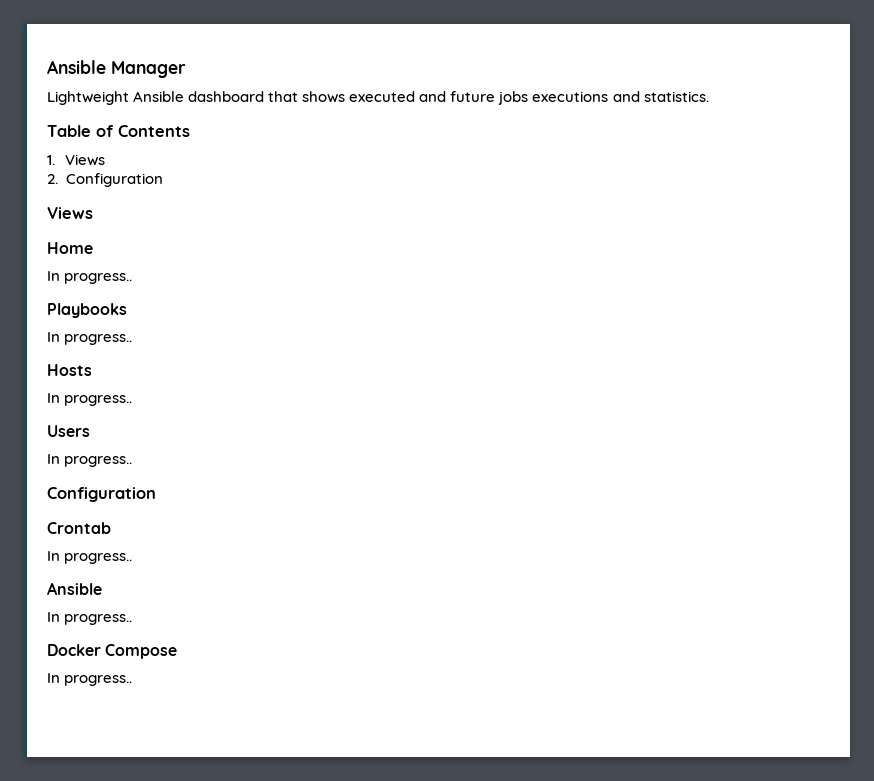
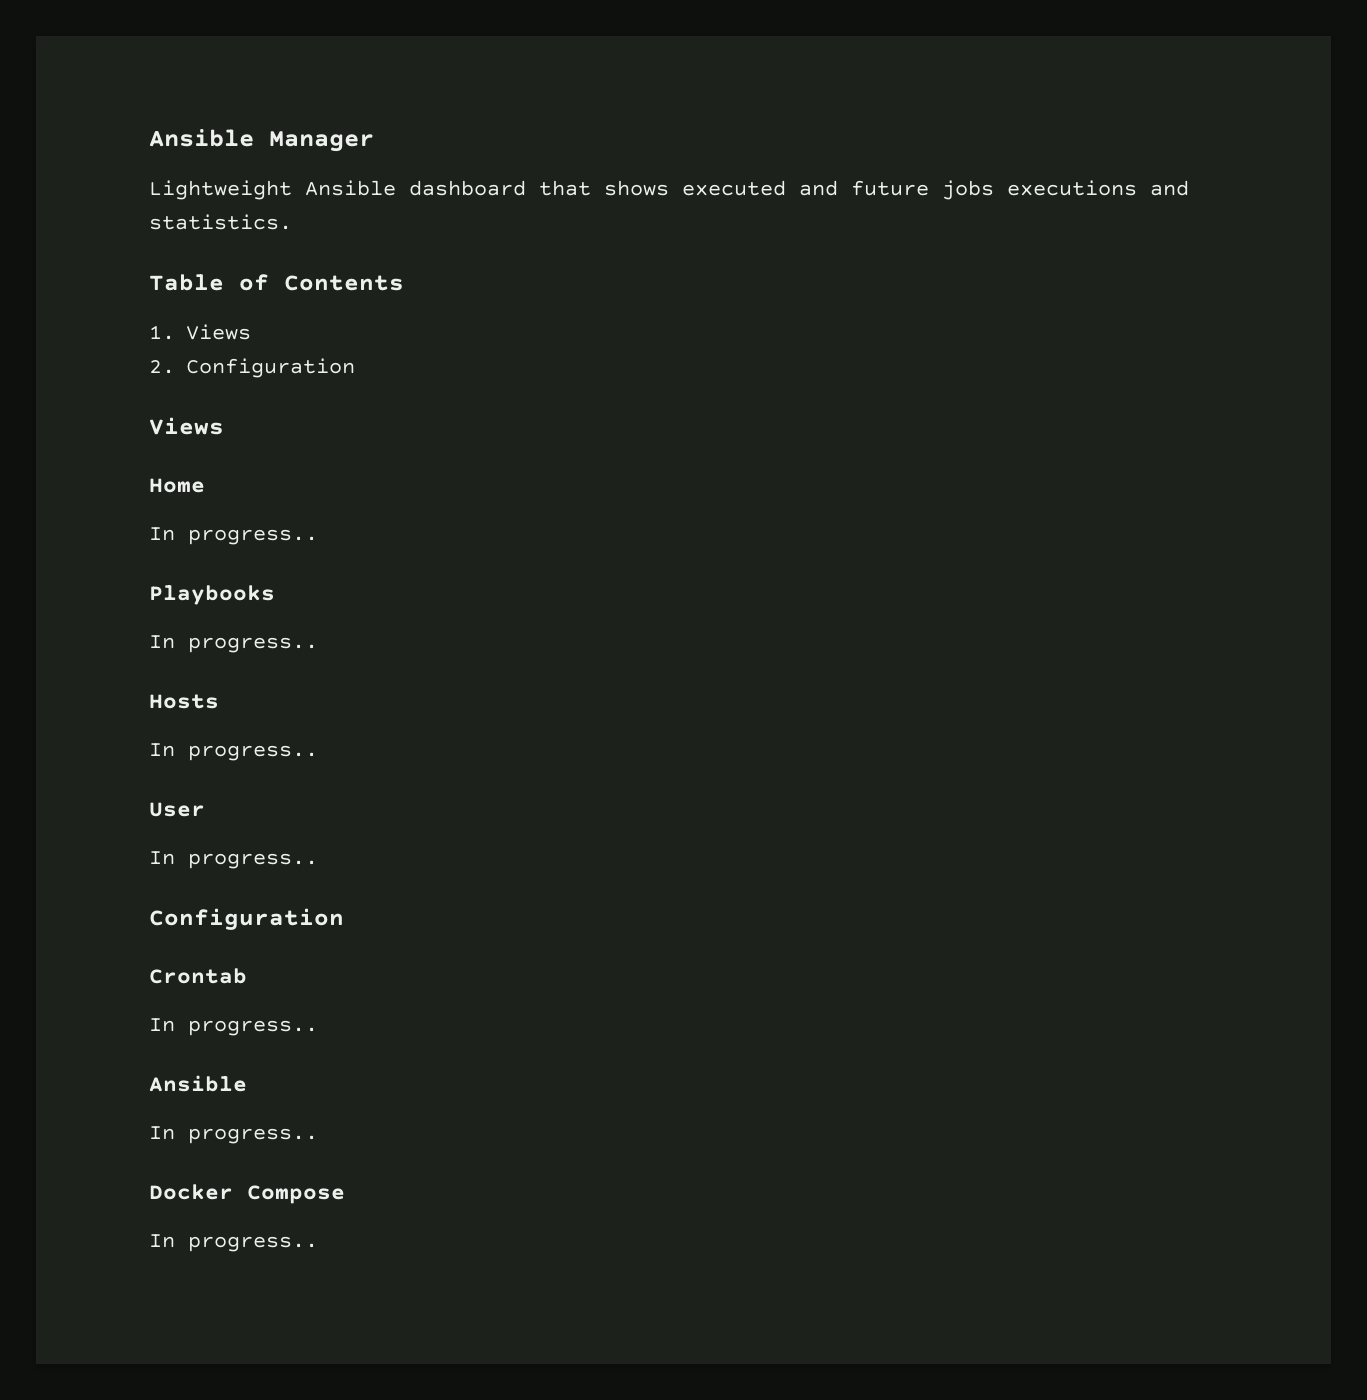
- Users
+ User

